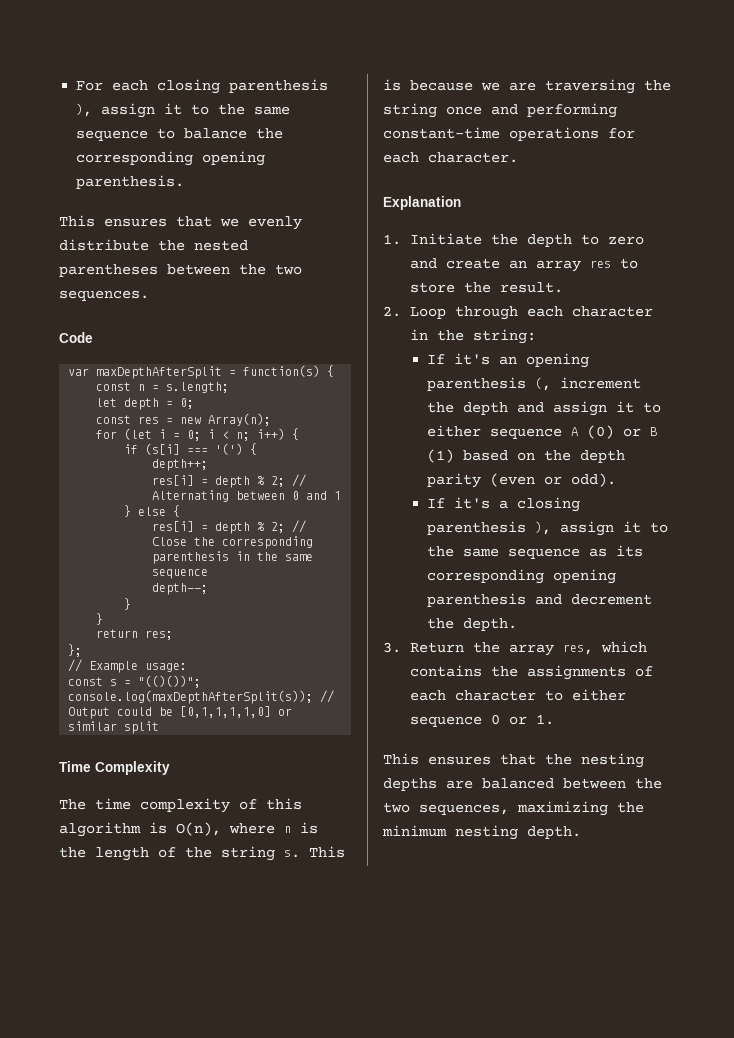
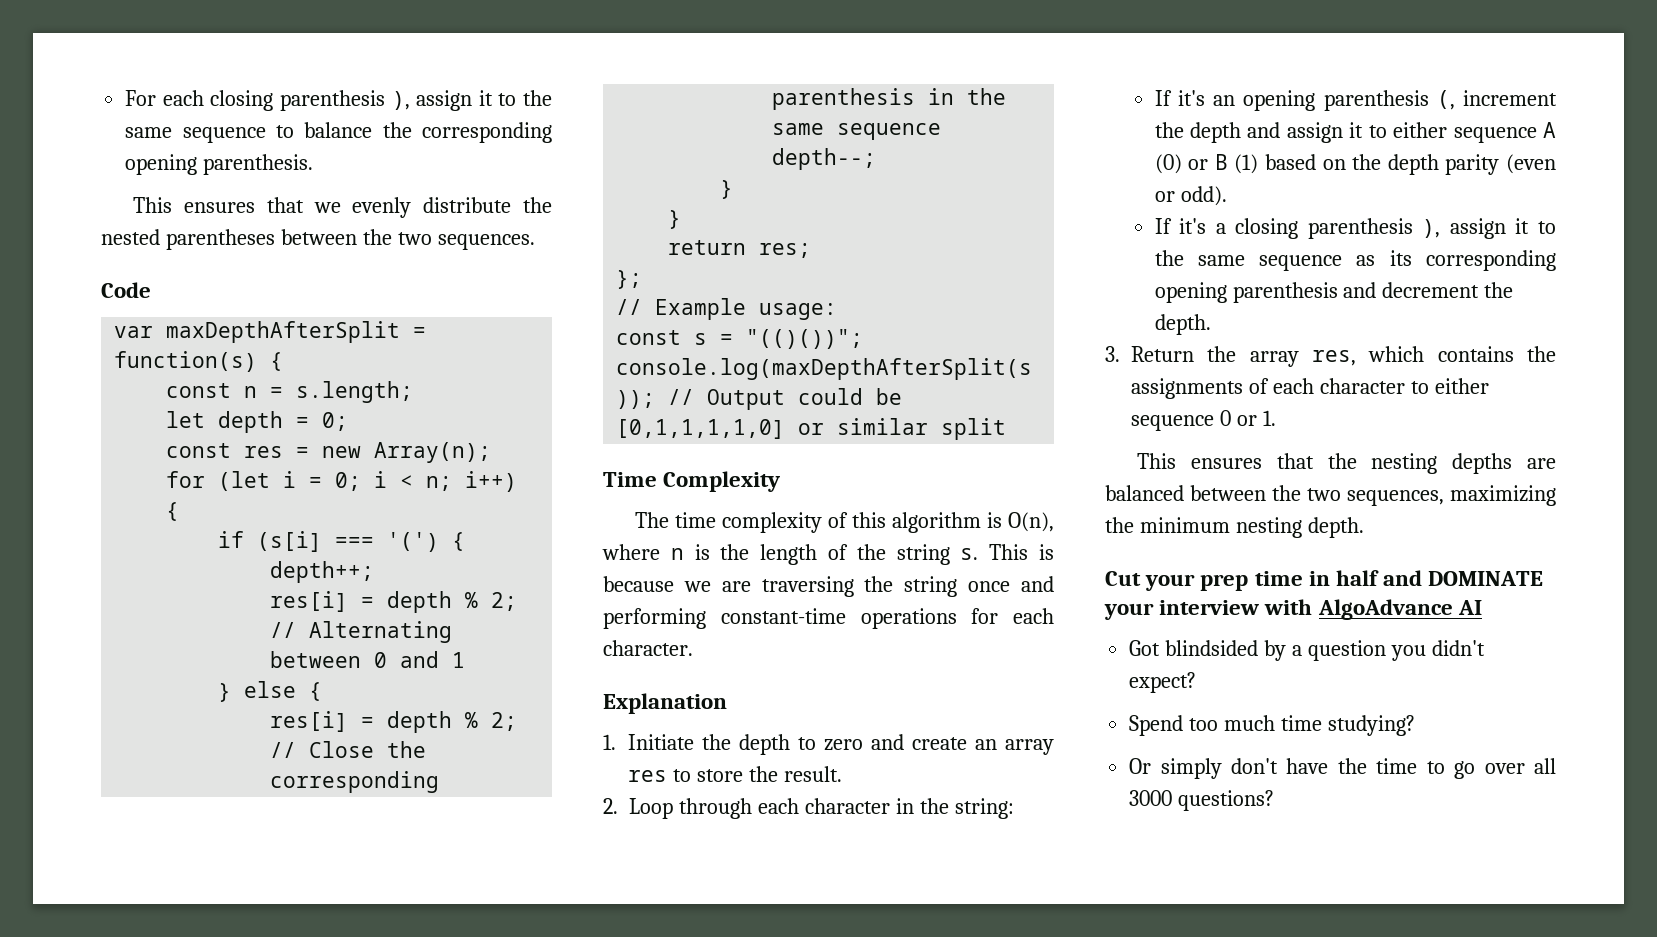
+ Cut your prep time in half and DOMINATE your interview with AlgoAdvance AI
+ Got blindsided by a question you didn't expect?
+ Spend too much time studying?
+ Or simply don't have the time to go over all 3000 questions?

